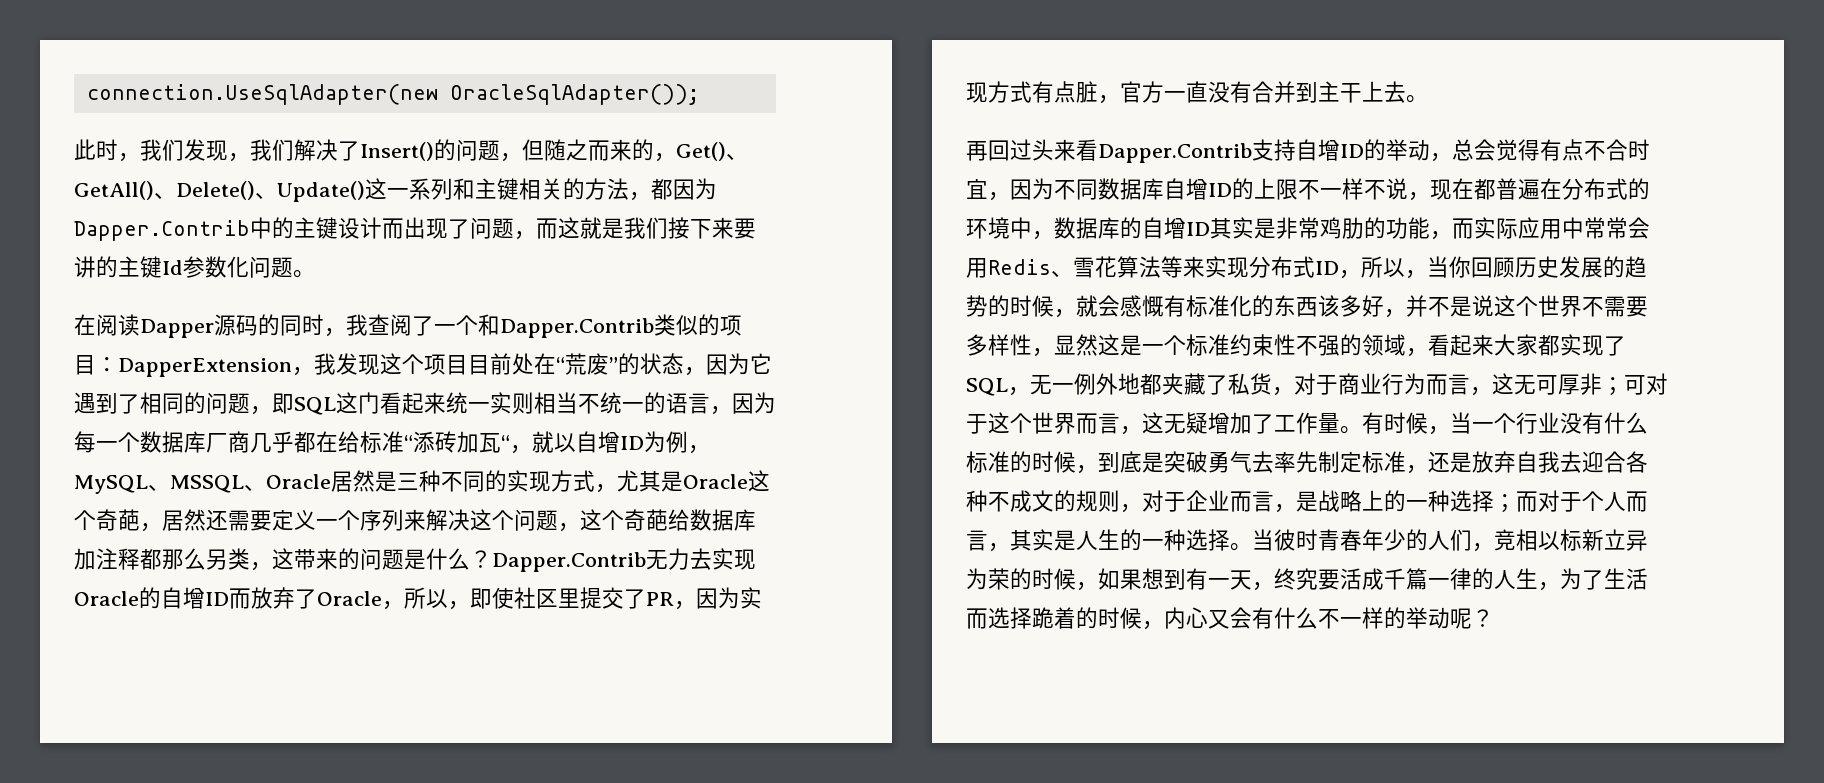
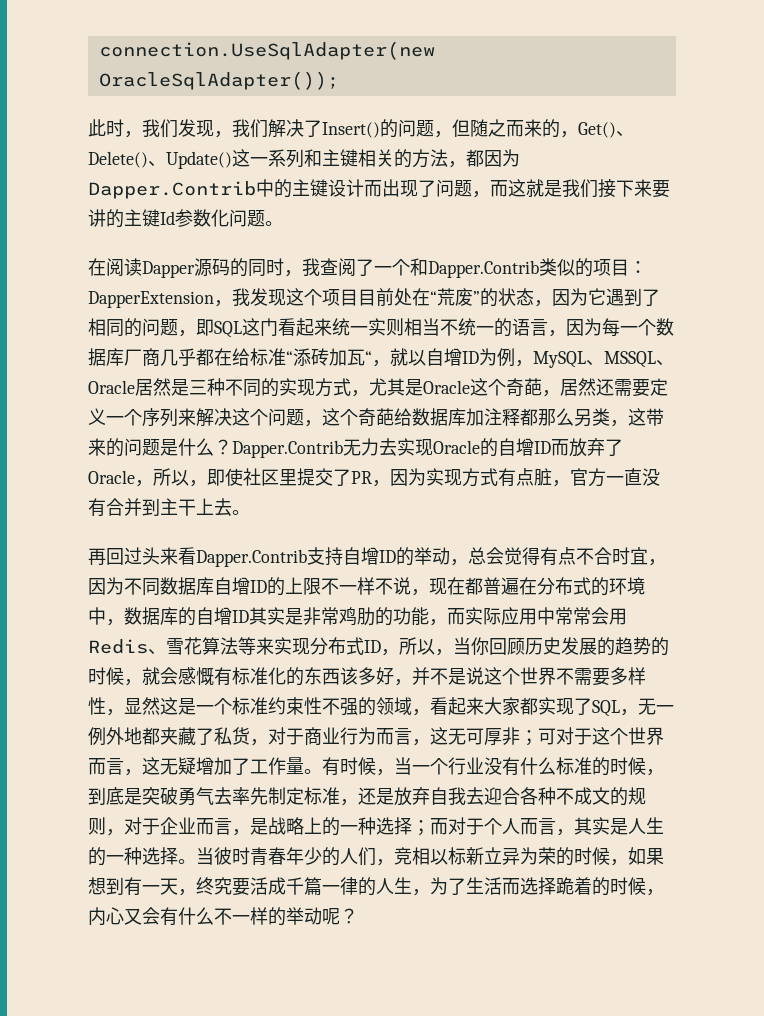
- 此时，我们发现，我们解决了Insert()的问题，但随之而来的，Get()、GetAll()、Delete()、Update()这一系列和主键相关的方法，都因为Dapper.Contrib中的主键设计而出现了问题，而这就是我们接下来要讲的主键Id参数化问题。
+ 此时，我们发现，我们解决了Insert()的问题，但随之而来的，Get()、Delete()、Update()这一系列和主键相关的方法，都因为Dapper.Contrib中的主键设计而出现了问题，而这就是我们接下来要讲的主键Id参数化问题。

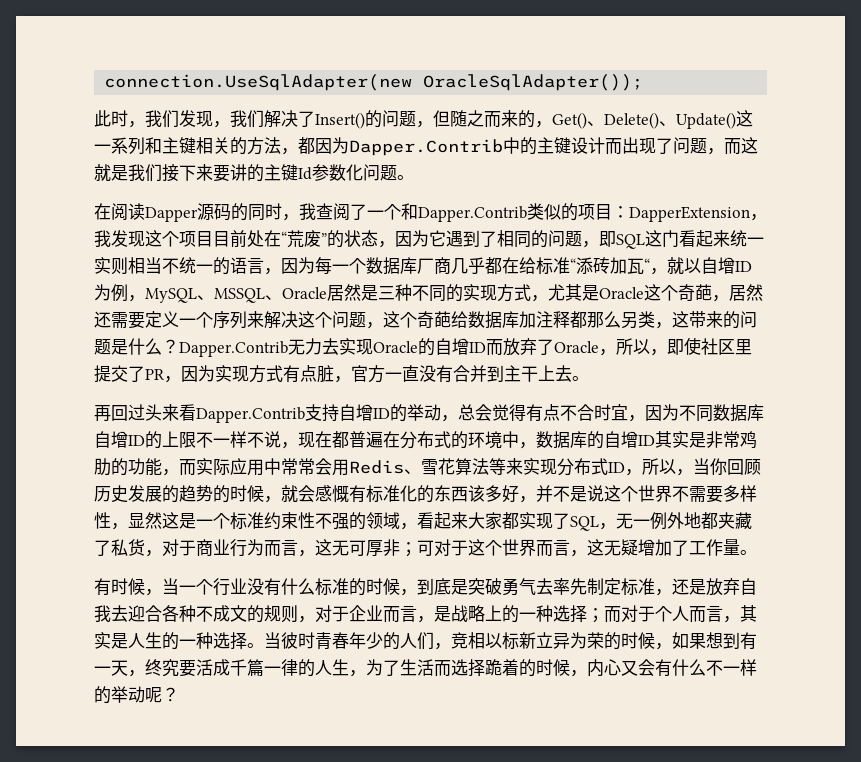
- 可对于这个世界而言，这无疑增加了工作量。有时候，当一个行业没有什么标准的时候，到底是突破勇气去率先制定标准，还是放弃自我去迎合各种不成文的规则，对于企业而言，是战略上的一种选择；
+ 可对于这个世界而言，这无疑增加了工作量。
+ 有时候，当一个行业没有什么标准的时候，到底是突破勇气去率先制定标准，还是放弃自我去迎合各种不成文的规则，对于企业而言，是战略上的一种选择；

